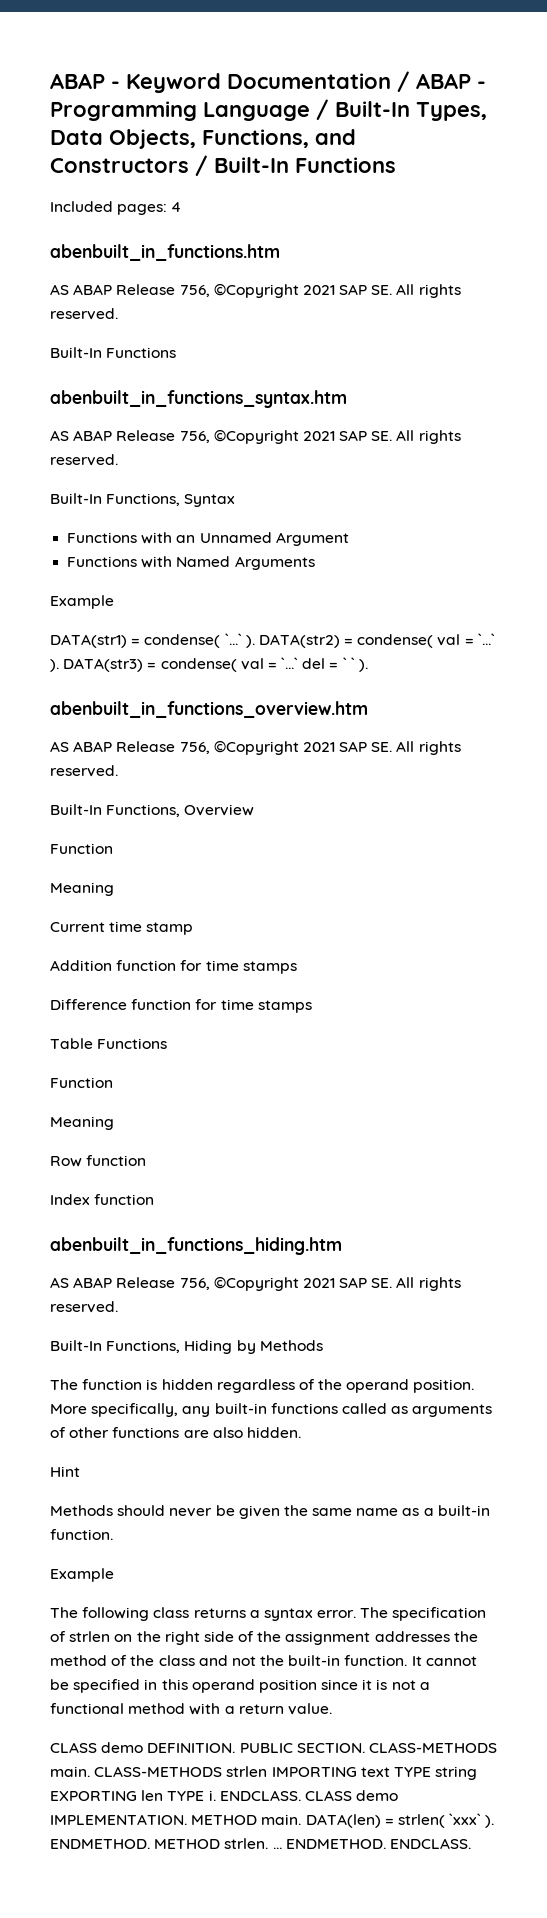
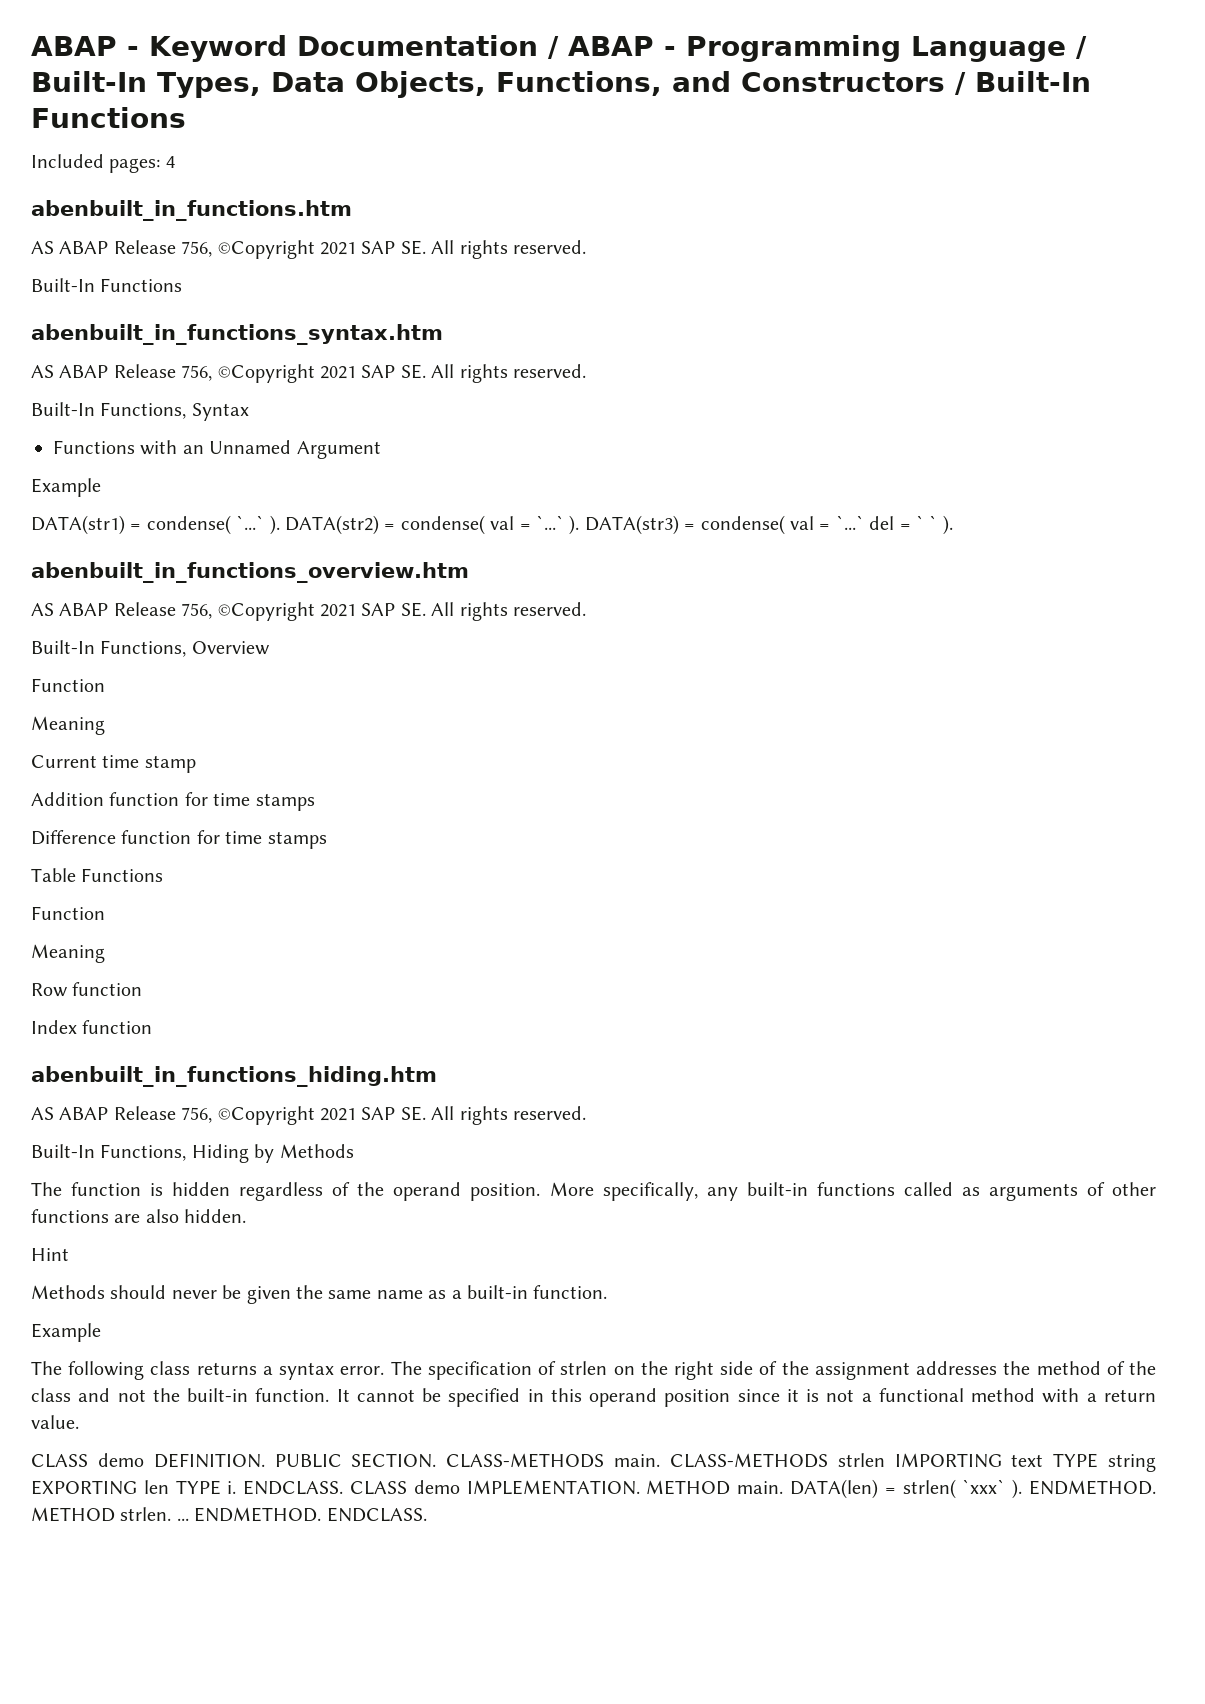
- Functions with Named Arguments

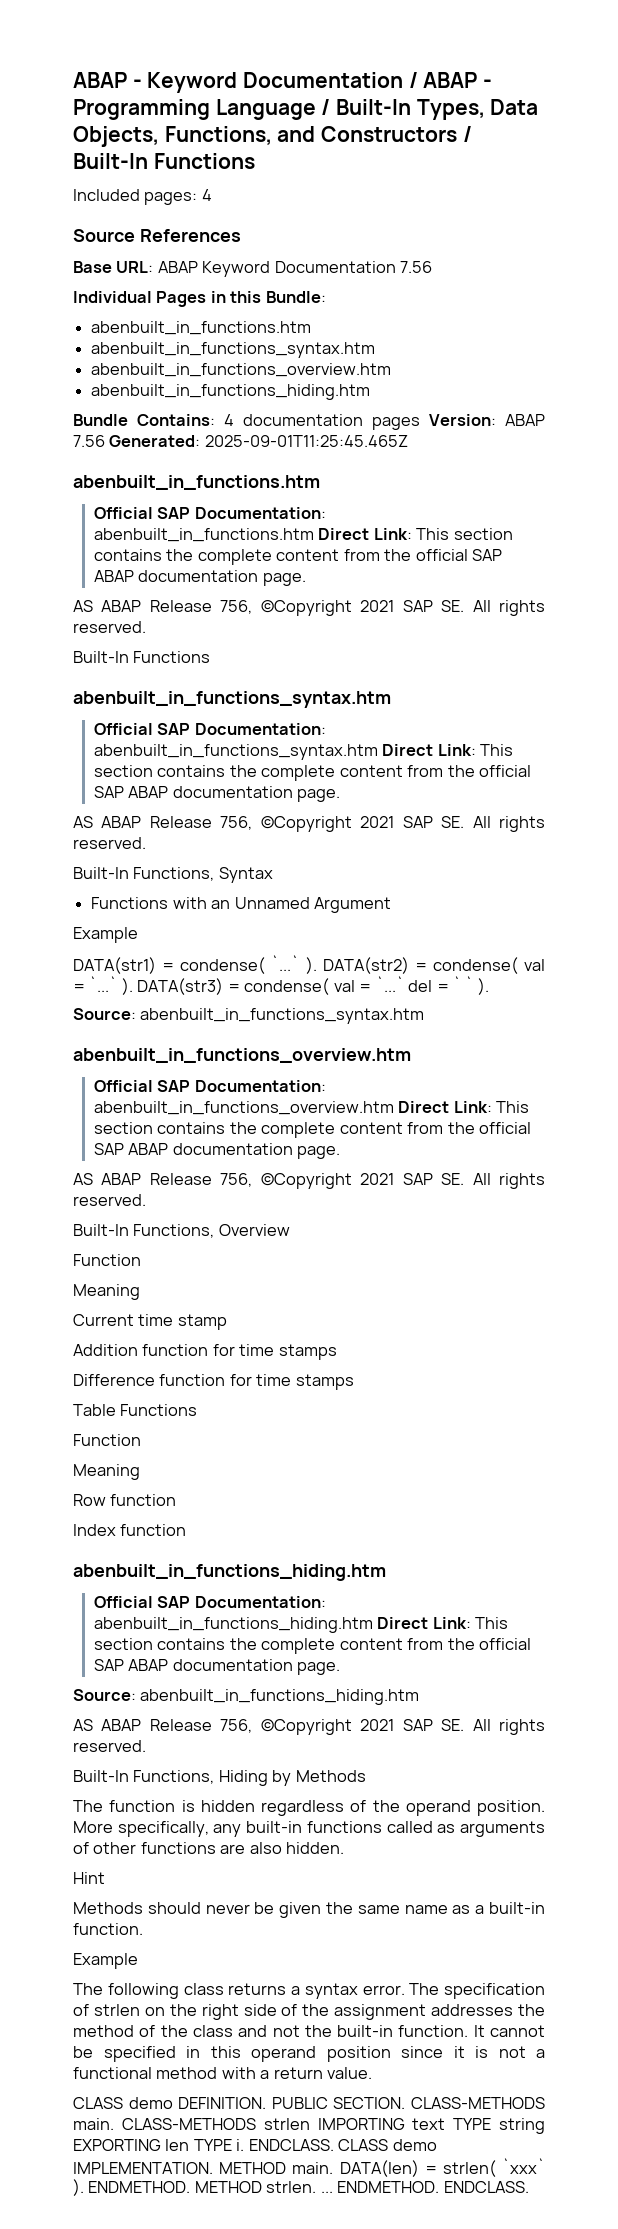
+ Source References
+ Base URL: ABAP Keyword Documentation 7.56
+ Individual Pages in this Bundle:
  abenbuilt_in_functions.htm
+ abenbuilt_in_functions_syntax.htm
+ abenbuilt_in_functions_overview.htm
+ abenbuilt_in_functions_hiding.htm
+ Bundle Contains: 4 documentation pages Version: ABAP 7.56 Generated: 2025-09-01T11:25:45.465Z
+ abenbuilt_in_functions.htm
+ Official SAP Documentation: abenbuilt_in_functions.htm Direct Link: This section contains the complete content from the official SAP ABAP documentation page.
+ Official SAP Documentation: abenbuilt_in_functions_syntax.htm Direct Link: This section contains the complete content from the official SAP ABAP documentation page.
+ Source: abenbuilt_in_functions_syntax.htm
  abenbuilt_in_functions_overview.htm
+ Official SAP Documentation: abenbuilt_in_functions_overview.htm Direct Link: This section contains the complete content from the official SAP ABAP documentation page.
+ Official SAP Documentation: abenbuilt_in_functions_hiding.htm Direct Link: This section contains the complete content from the official SAP ABAP documentation page.
+ Source: abenbuilt_in_functions_hiding.htm

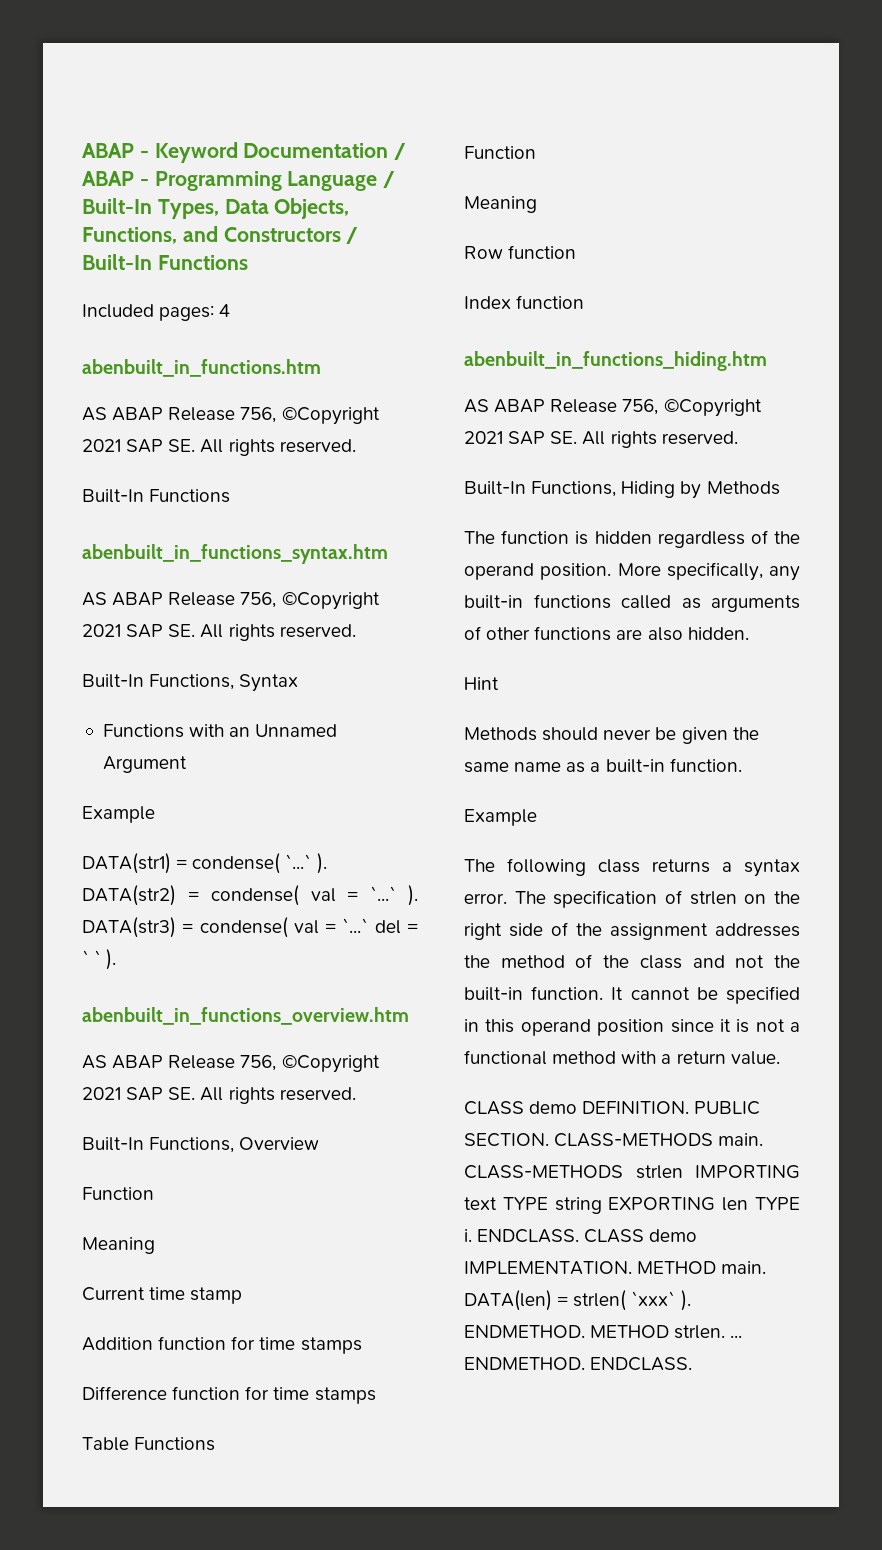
- Source References
- Base URL: ABAP Keyword Documentation 7.56
- Individual Pages in this Bundle:
  abenbuilt_in_functions.htm
- abenbuilt_in_functions_syntax.htm
- abenbuilt_in_functions_overview.htm
- abenbuilt_in_functions_hiding.htm
- Bundle Contains: 4 documentation pages Version: ABAP 7.56 Generated: 2025-09-01T11:25:45.465Z
- abenbuilt_in_functions.htm
- Official SAP Documentation: abenbuilt_in_functions.htm Direct Link: This section contains the complete content from the official SAP ABAP documentation page.
- Official SAP Documentation: abenbuilt_in_functions_syntax.htm Direct Link: This section contains the complete content from the official SAP ABAP documentation page.
- Source: abenbuilt_in_functions_syntax.htm
  abenbuilt_in_functions_overview.htm
- Official SAP Documentation: abenbuilt_in_functions_overview.htm Direct Link: This section contains the complete content from the official SAP ABAP documentation page.
- Official SAP Documentation: abenbuilt_in_functions_hiding.htm Direct Link: This section contains the complete content from the official SAP ABAP documentation page.
- Source: abenbuilt_in_functions_hiding.htm

